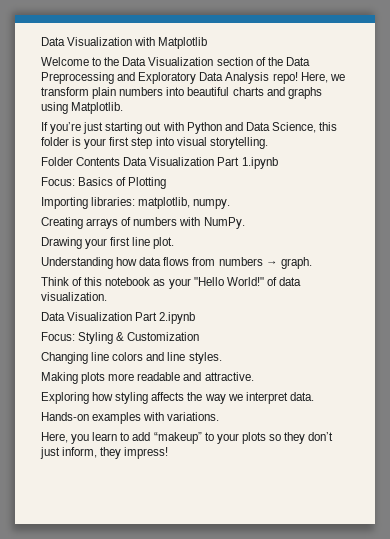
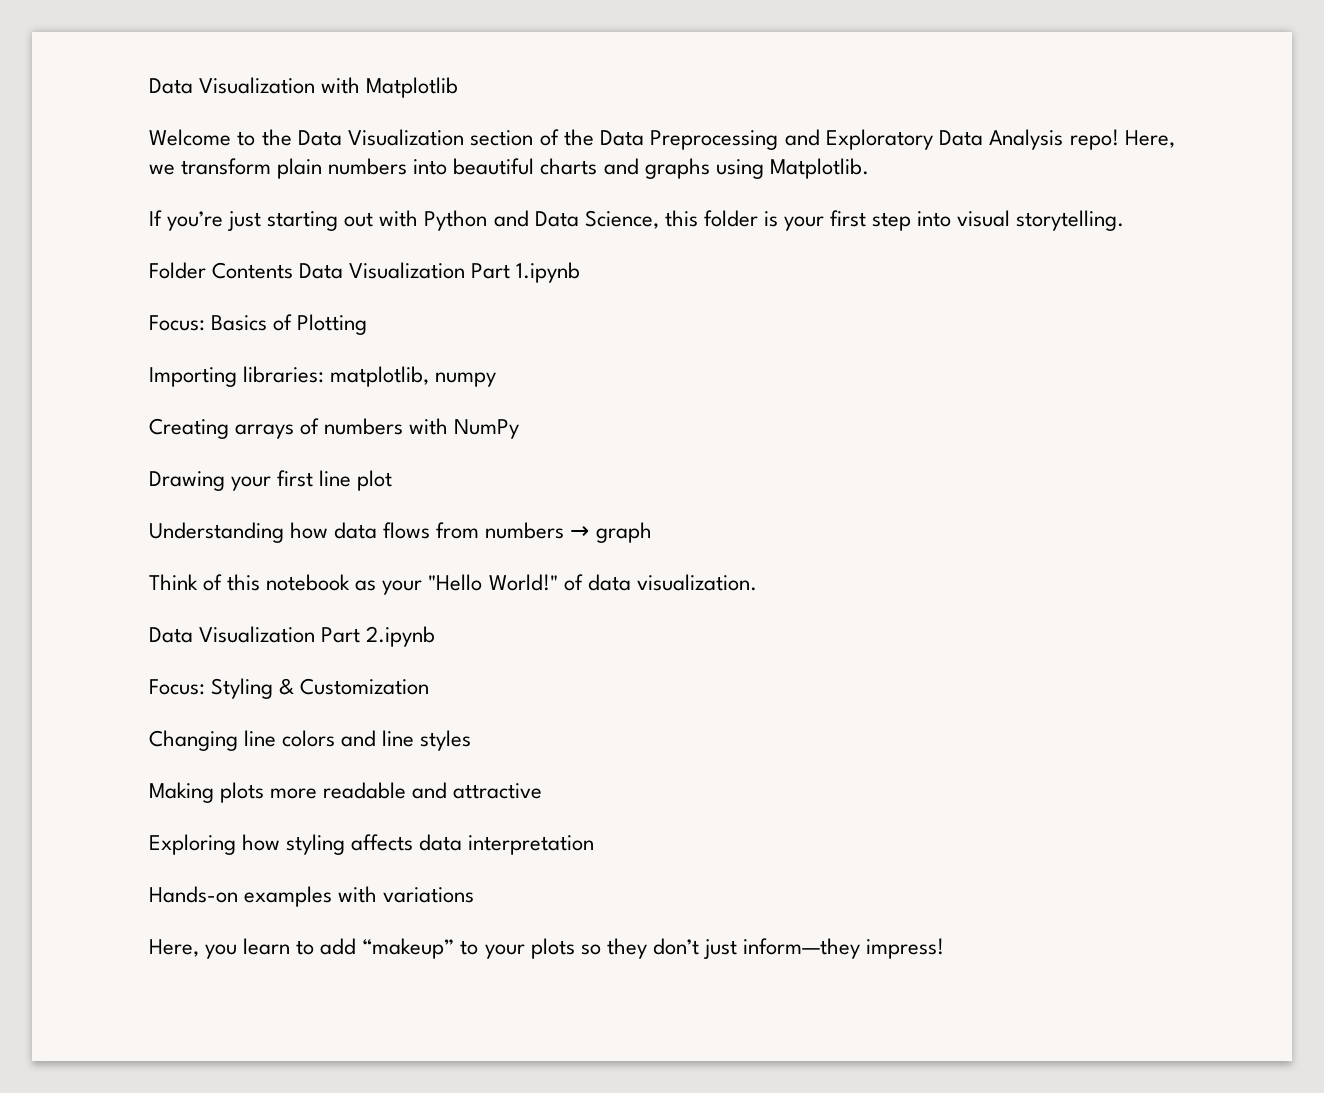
- Importing libraries: matplotlib, numpy.
+ Importing libraries: matplotlib, numpy
- Creating arrays of numbers with NumPy.
+ Creating arrays of numbers with NumPy
- Drawing your first line plot.
+ Drawing your first line plot
- Understanding how data flows from numbers → graph.
+ Understanding how data flows from numbers → graph
- Changing line colors and line styles.
+ Changing line colors and line styles
- Making plots more readable and attractive.
+ Making plots more readable and attractive
- Exploring how styling affects the way we interpret data.
+ Exploring how styling affects data interpretation
- Hands-on examples with variations.
+ Hands-on examples with variations
- Here, you learn to add “makeup” to your plots so they don’t just inform, they impress!
+ Here, you learn to add “makeup” to your plots so they don’t just inform—they impress!

